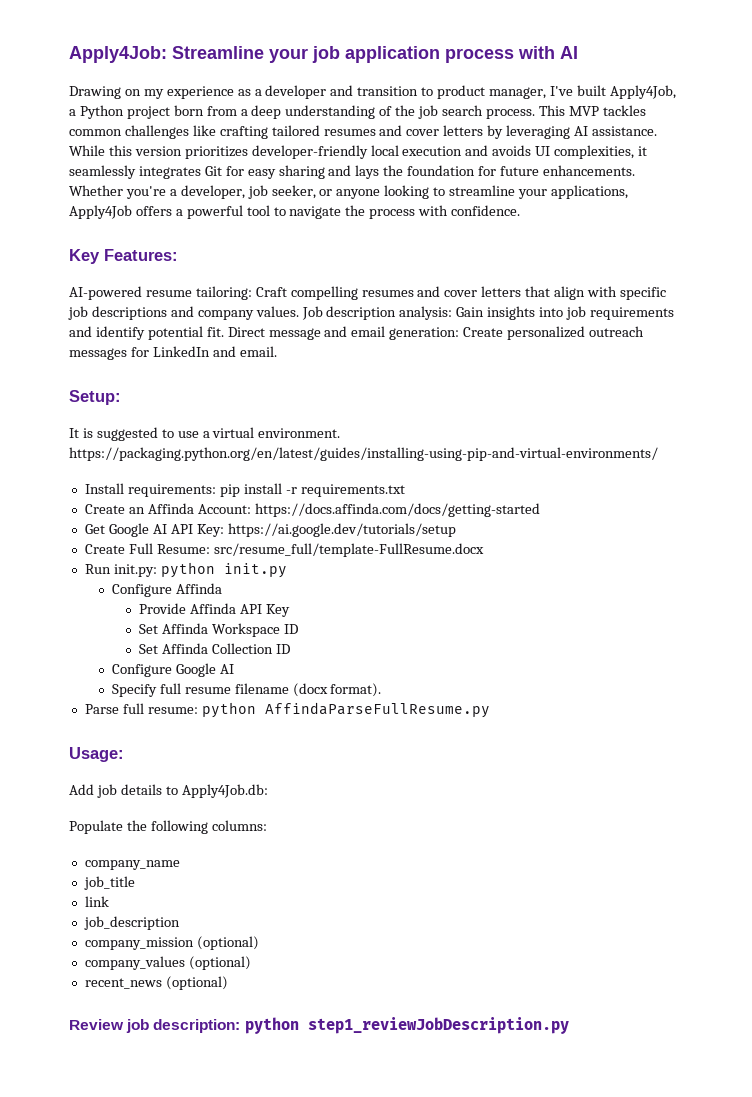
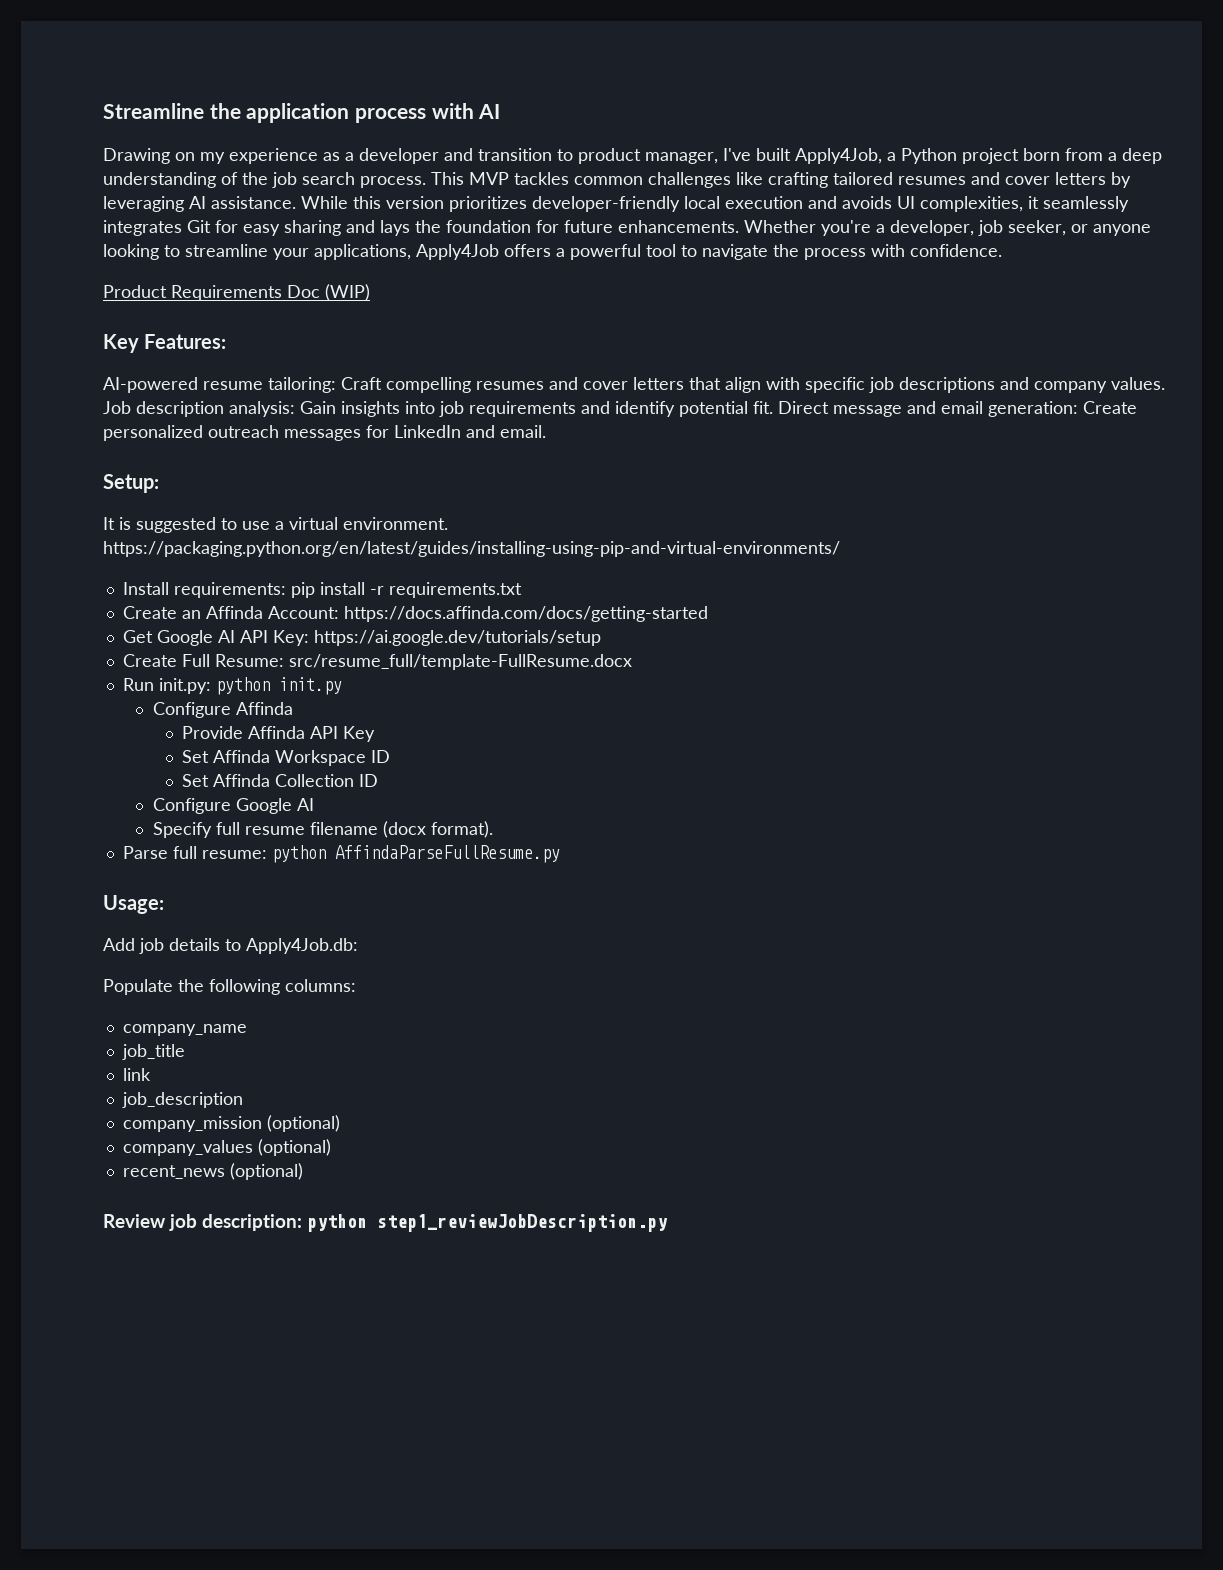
- Apply4Job: Streamline your job application process with AI
+ Streamline the application process with AI
+ Product Requirements Doc (WIP)

